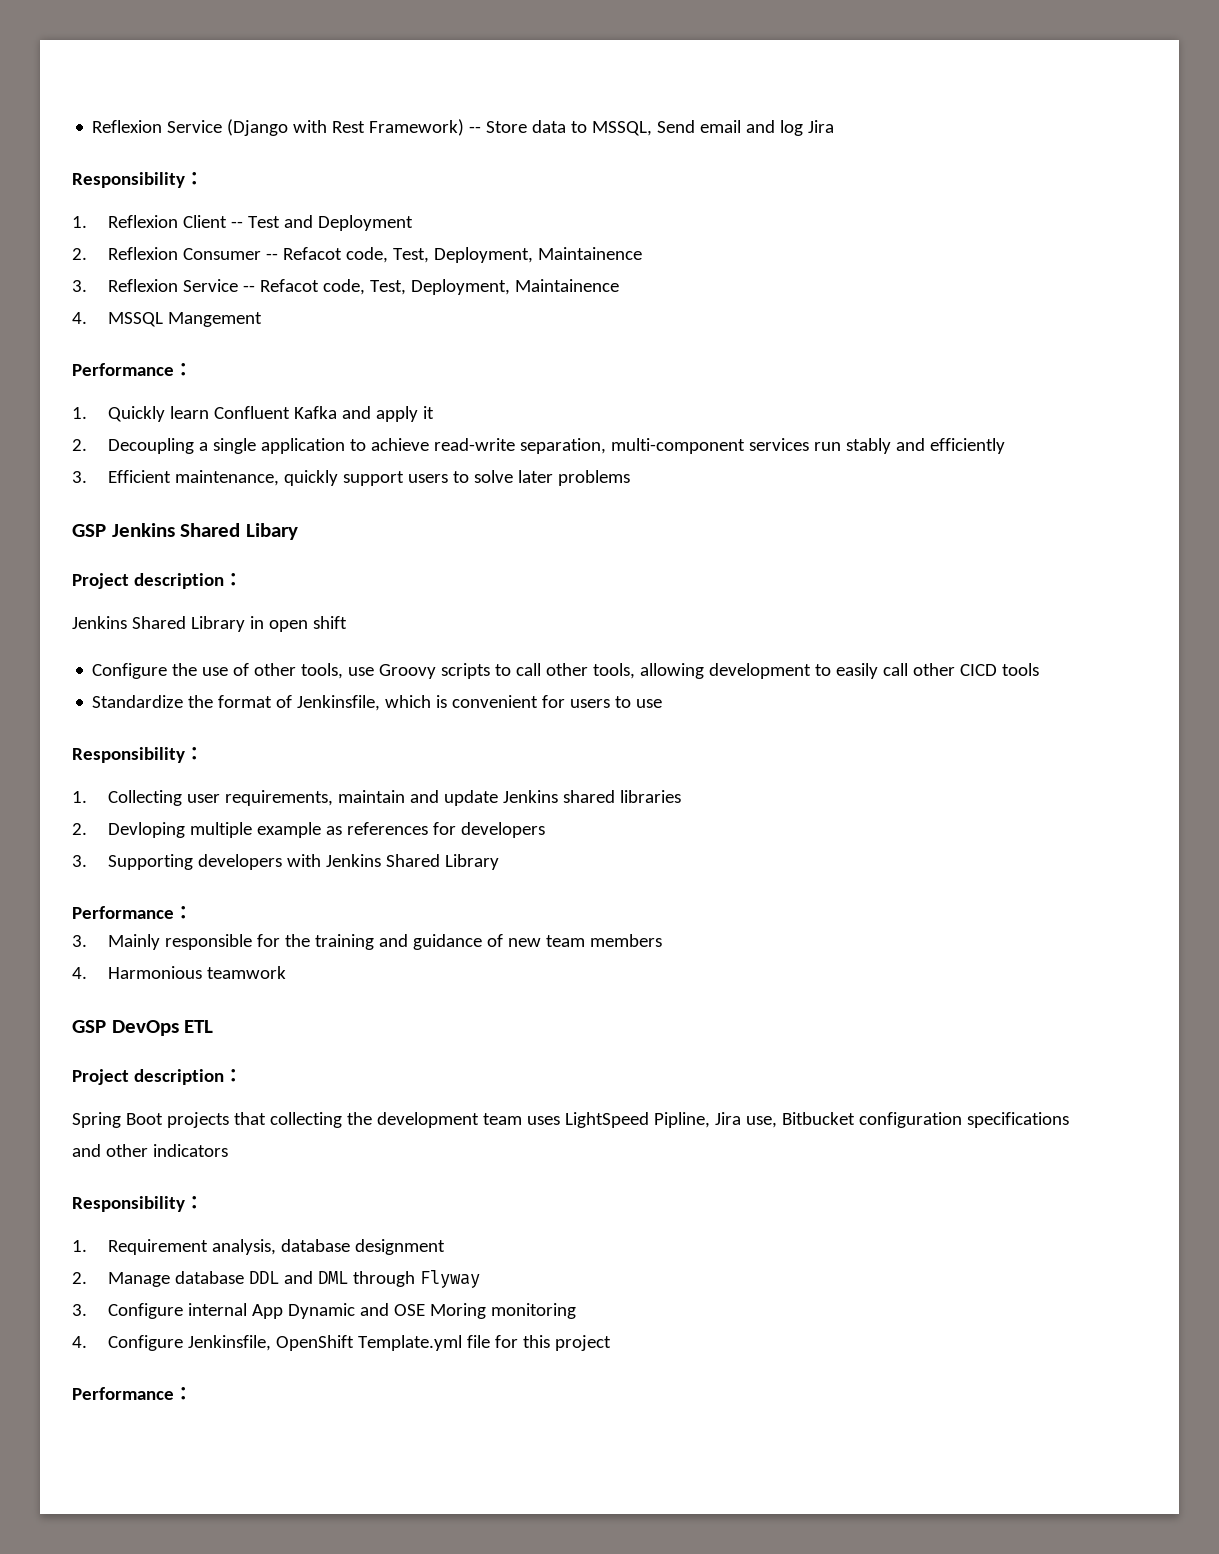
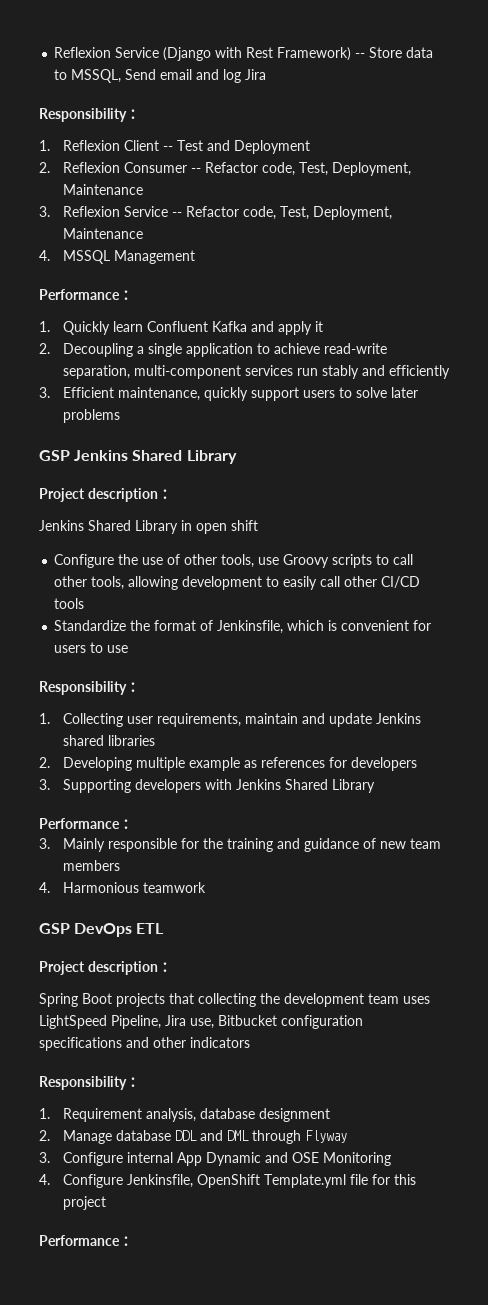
- 2. Reflexion Consumer -- Refacot code, Test, Deployment, Maintainence
+ 2. Reflexion Consumer -- Refactor code, Test, Deployment, Maintenance
- 3. Reflexion Service -- Refacot code, Test, Deployment, Maintainence
+ 3. Reflexion Service -- Refactor code, Test, Deployment, Maintenance
- 4. MSSQL Mangement
+ 4. MSSQL Management
- GSP Jenkins Shared Libary
+ GSP Jenkins Shared Library
- Configure the use of other tools, use Groovy scripts to call other tools, allowing development to easily call other CICD tools
+ Configure the use of other tools, use Groovy scripts to call other tools, allowing development to easily call other CI/CD tools
- 2. Devloping multiple example as references for developers
+ 2. Developing multiple example as references for developers
- Spring Boot projects that collecting the development team uses LightSpeed Pipline, Jira use, Bitbucket configuration specifications and other indicators
+ Spring Boot projects that collecting the development team uses LightSpeed Pipeline, Jira use, Bitbucket configuration specifications and other indicators
- 3. Configure internal App Dynamic and OSE Moring monitoring
+ 3. Configure internal App Dynamic and OSE Monitoring

